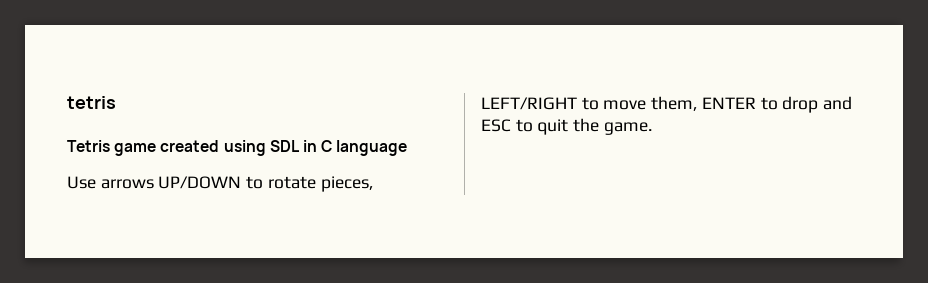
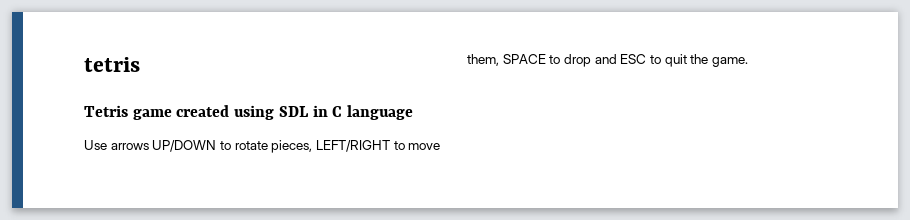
- Use arrows UP/DOWN to rotate pieces, LEFT/RIGHT to move them, ENTER to drop and ESC to quit the game.
+ Use arrows UP/DOWN to rotate pieces, LEFT/RIGHT to move them, SPACE to drop and ESC to quit the game.

